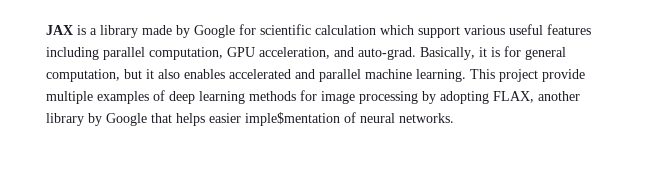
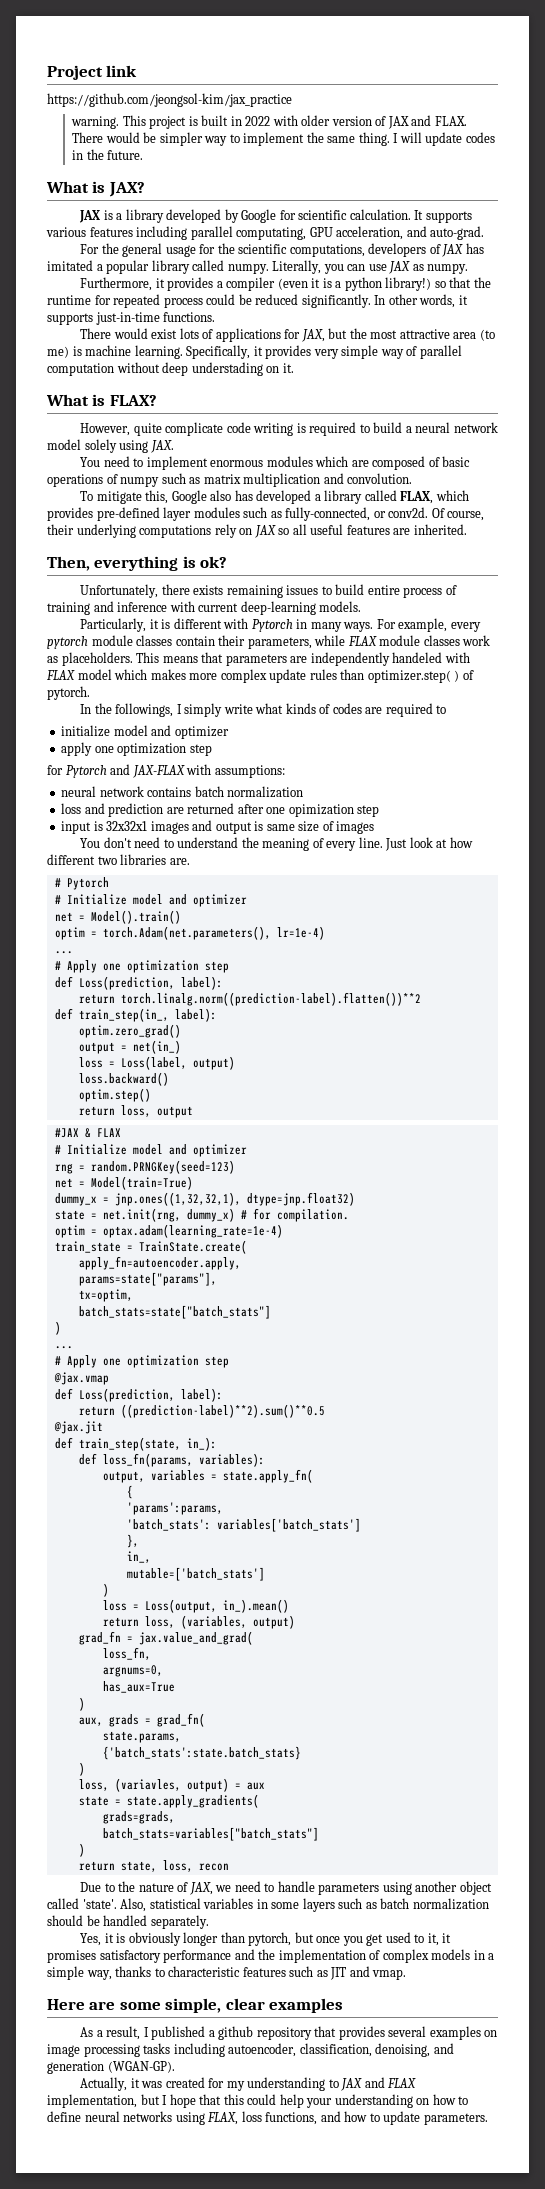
+ Project link
+ https://github.com/jeongsol-kim/jax_practice
+ warning. This project is built in 2022 with older version of JAX and FLAX. There would be simpler way to implement the same thing. I will update codes in the future.
+ What is JAX?
- JAX is a library made by Google for scientific calculation which support various useful features including parallel computation, GPU acceleration, and auto-grad. Basically, it is for general computation, but it also enables accelerated and parallel machine learning. This project provide multiple examples of deep learning methods for image processing by adopting FLAX, another library by Google that helps easier imple$mentation of neural networks.
+ JAX is a library developed by Google for scientific calculation. It supports various features including parallel computating, GPU acceleration, and auto-grad.
+ For the general usage for the scientific computations, developers of JAX has imitated a popular library called numpy. Literally, you can use JAX as numpy.
+ Furthermore, it provides a compiler (even it is a python library!) so that the runtime for repeated process could be reduced significantly. In other words, it supports just-in-time functions.
+ There would exist lots of applications for JAX, but the most attractive area (to me) is machine learning. Specifically, it provides very simple way of parallel computation without deep understading on it.
+ What is FLAX?
+ However, quite complicate code writing is required to build a neural network model solely using JAX.
+ You need to implement enormous modules which are composed of basic operations of numpy such as matrix multiplication and convolution.
+ To mitigate this, Google also has developed a library called FLAX, which provides pre-defined layer modules such as fully-connected, or conv2d. Of course, their underlying computations rely on JAX so all useful features are inherited.
+ Then, everything is ok?
+ Unfortunately, there exists remaining issues to build entire process of training and inference with current deep-learning models.
+ Particularly, it is different with Pytorch in many ways. For example, every pytorch module classes contain their parameters, while FLAX module classes work as placeholders. This means that parameters are independently handeled with FLAX model which makes more complex update rules than optimizer.step( ) of pytorch.
+ In the followings, I simply write what kinds of codes are required to
+ initialize model and optimizer
+ apply one optimization step
+ for Pytorch and JAX-FLAX with assumptions:
+ neural network contains batch normalization
+ loss and prediction are returned after one opimization step
+ input is 32x32x1 images and output is same size of images
+ You don't need to understand the meaning of every line. Just look at how different two libraries are.
+ # Pytorch
+ # Initialize model and optimizer
+ net = Model().train()
+ optim = torch.Adam(net.parameters(), lr=1e-4)
+ ...
+ # Apply one optimization step
+ def Loss(prediction, label):
+ return torch.linalg.norm((prediction-label).flatten())**2
+ def train_step(in_, label):
+ optim.zero_grad()
+ output = net(in_)
+ loss = Loss(label, output)
+ loss.backward()
+ optim.step()
+ return loss, output
+ #JAX & FLAX
+ # Initialize model and optimizer
+ rng = random.PRNGKey(seed=123)
+ net = Model(train=True)
+ dummy_x = jnp.ones((1,32,32,1), dtype=jnp.float32)
+ state = net.init(rng, dummy_x) # for compilation.
+ optim = optax.adam(learning_rate=1e-4)
+ train_state = TrainState.create(
+ apply_fn=autoencoder.apply,
+ params=state["params"],
+ tx=optim,
+ batch_stats=state["batch_stats"]
+ )
+ ...
+ # Apply one optimization step
+ @jax.vmap
+ def Loss(prediction, label):
+ return ((prediction-label)**2).sum()**0.5
+ @jax.jit
+ def train_step(state, in_):
+ def loss_fn(params, variables):
+ output, variables = state.apply_fn(
+ {
+ 'params':params,
+ 'batch_stats': variables['batch_stats']
+ },
+ in_,
+ mutable=['batch_stats']
+ )
+ loss = Loss(output, in_).mean()
+ return loss, (variables, output)
+ grad_fn = jax.value_and_grad(
+ loss_fn,
+ argnums=0,
+ has_aux=True
+ )
+ aux, grads = grad_fn(
+ state.params,
+ {'batch_stats':state.batch_stats}
+ )
+ loss, (variavles, output) = aux
+ state = state.apply_gradients(
+ grads=grads,
+ batch_stats=variables["batch_stats"]
+ )
+ return state, loss, recon
+ Due to the nature of JAX, we need to handle parameters using another object called 'state'. Also, statistical variables in some layers such as batch normalization should be handled separately.
+ Yes, it is obviously longer than pytorch, but once you get used to it, it promises satisfactory performance and the implementation of complex models in a simple way, thanks to characteristic features such as JIT and vmap.
+ Here are some simple, clear examples
+ As a result, I published a github repository that provides several examples on image processing tasks including autoencoder, classification, denoising, and generation (WGAN-GP).
+ Actually, it was created for my understanding to JAX and FLAX implementation, but I hope that this could help your understanding on how to define neural networks using FLAX, loss functions, and how to update parameters.

